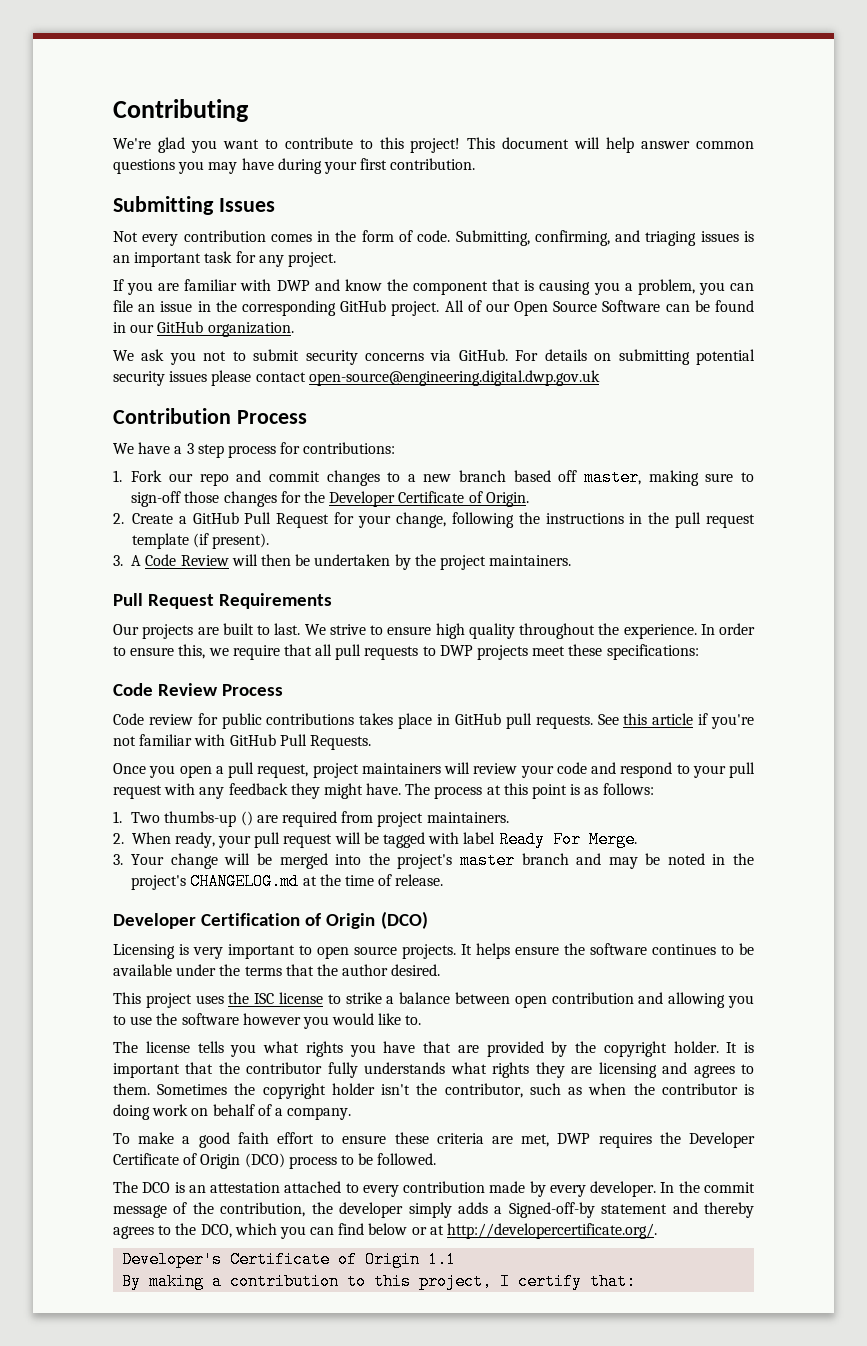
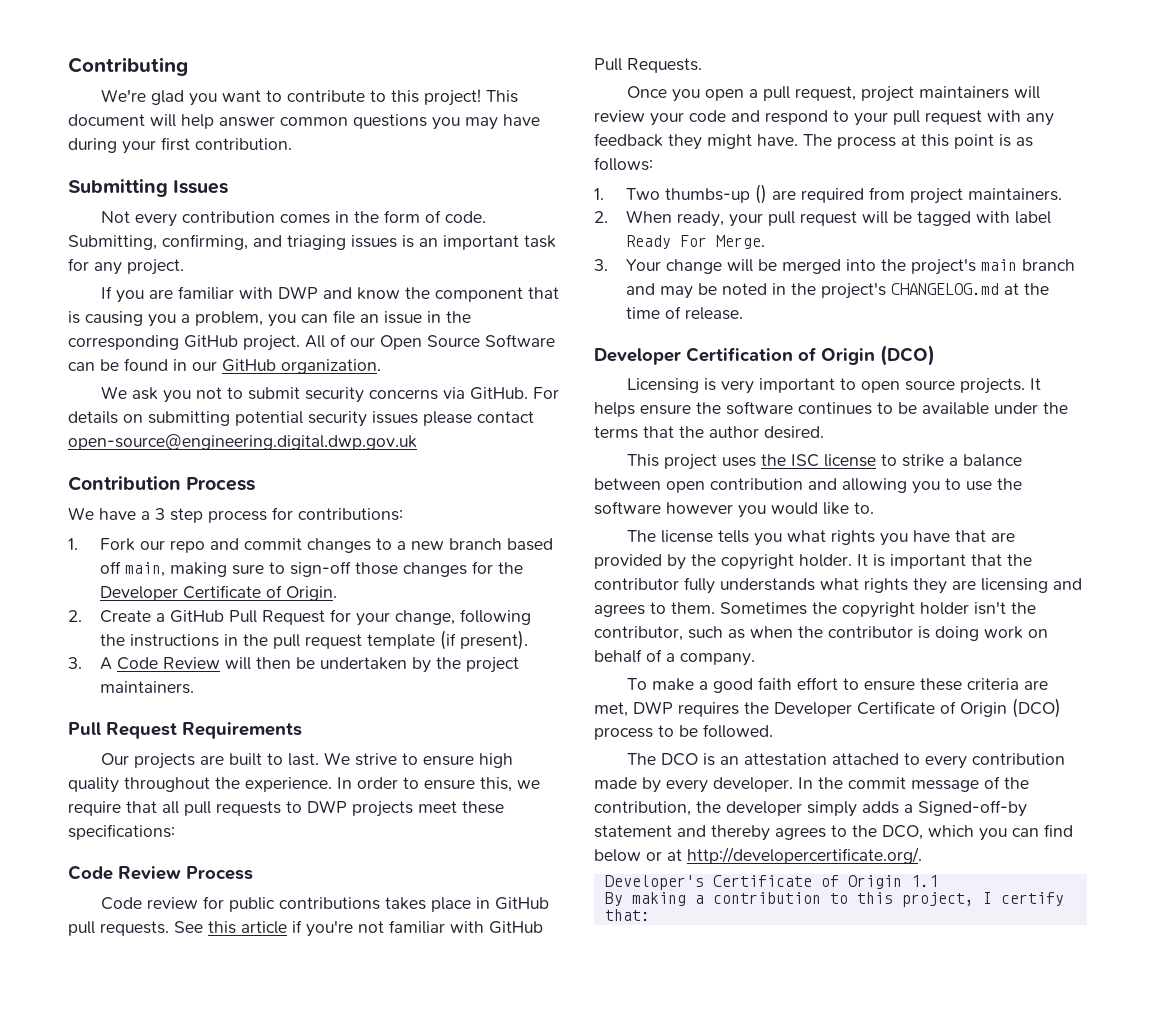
- 1. Fork our repo and commit changes to a new branch based off master, making sure to sign-off those changes for the Developer Certificate of Origin.
+ 1. Fork our repo and commit changes to a new branch based off main, making sure to sign-off those changes for the Developer Certificate of Origin.
- 3. Your change will be merged into the project's master branch and may be noted in the project's CHANGELOG.md at the time of release.
+ 3. Your change will be merged into the project's main branch and may be noted in the project's CHANGELOG.md at the time of release.

